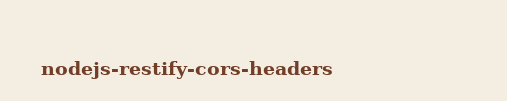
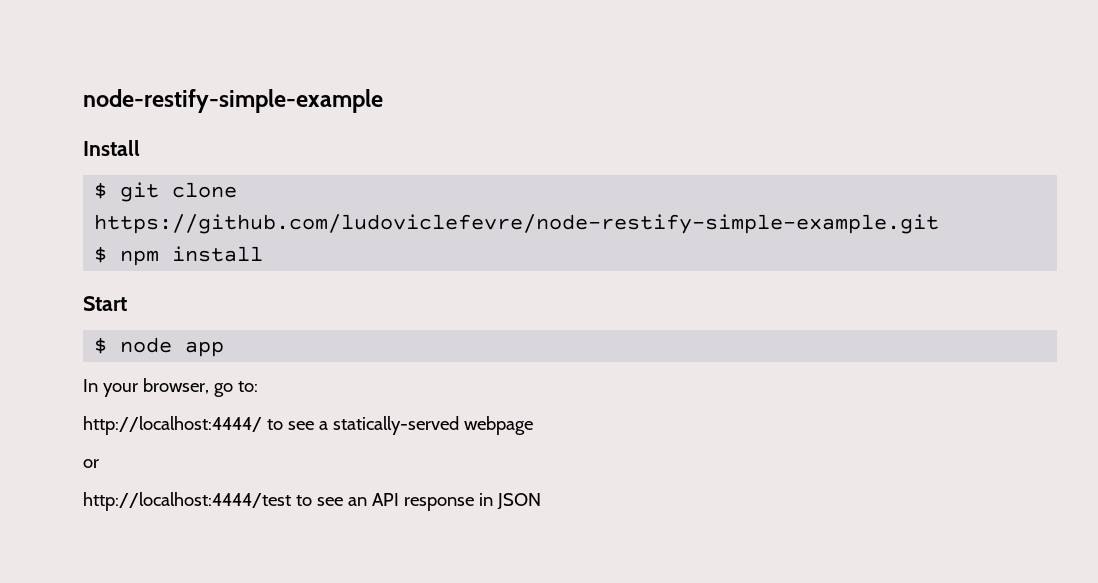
- nodejs-restify-cors-headers
+ node-restify-simple-example
+ Install
+ $ git clone https://github.com/ludoviclefevre/node-restify-simple-example.git
+ $ npm install
+ Start
+ $ node app
+ In your browser, go to:
+ http://localhost:4444/ to see a statically-served webpage
+ or
+ http://localhost:4444/test to see an API response in JSON

